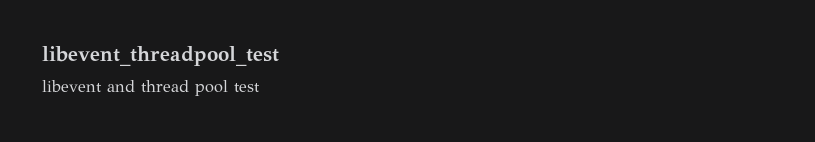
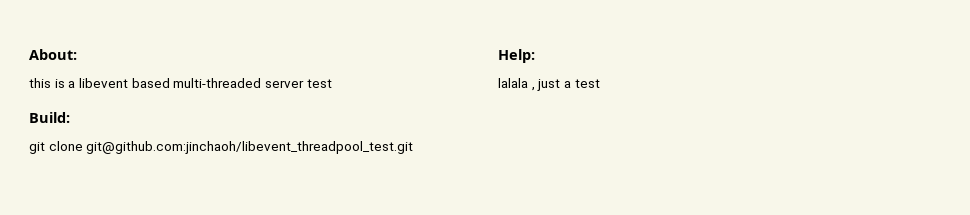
- libevent_threadpool_test
- libevent and thread pool test
+ About:
+ this is a libevent based multi-threaded server test
+ Build:
+ git clone git@github.com:jinchaoh/libevent_threadpool_test.git
+ Help:
+ lalala , just a test

